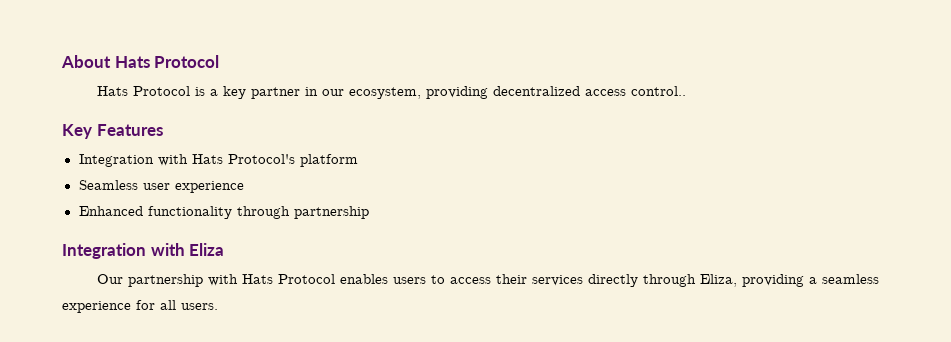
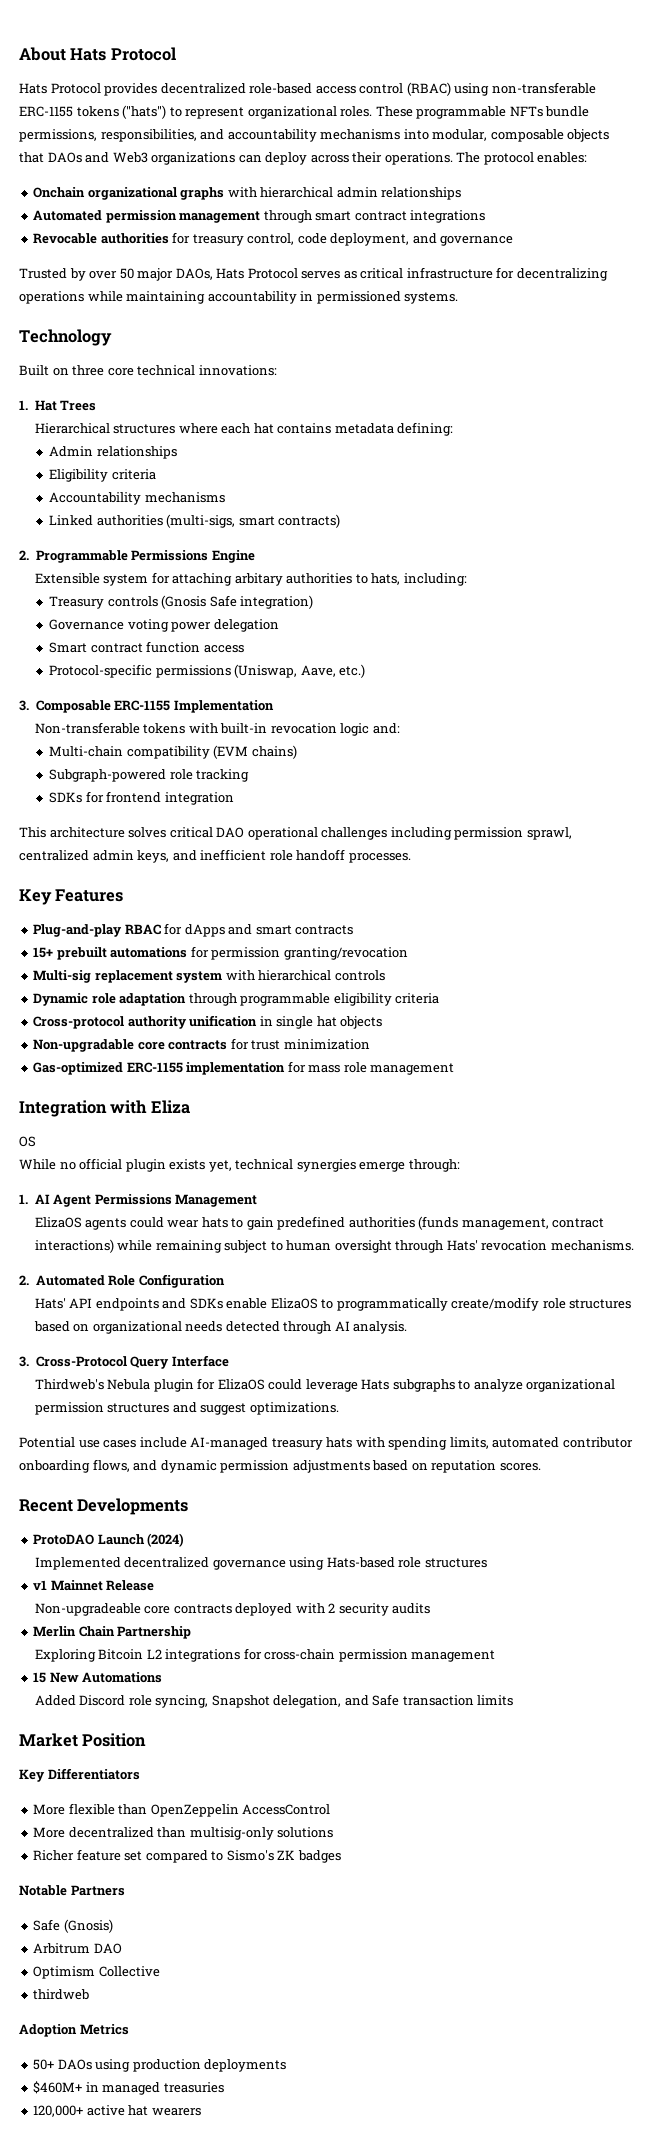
- Hats Protocol is a key partner in our ecosystem, providing decentralized access control..
+ Hats Protocol provides decentralized role-based access control (RBAC) using non-transferable ERC-1155 tokens ("hats") to represent organizational roles. These programmable NFTs bundle permissions, responsibilities, and accountability mechanisms into modular, composable objects that DAOs and Web3 organizations can deploy across their operations. The protocol enables:
+ Onchain organizational graphs with hierarchical admin relationships
+ Automated permission management through smart contract integrations
+ Revocable authorities for treasury control, code deployment, and governance
+ Trusted by over 50 major DAOs, Hats Protocol serves as critical infrastructure for decentralizing operations while maintaining accountability in permissioned systems.
+ Technology
+ Built on three core technical innovations:
+ 1. Hat Trees
+ Hierarchical structures where each hat contains metadata defining:
+ Admin relationships
+ Eligibility criteria
+ Accountability mechanisms
+ Linked authorities (multi-sigs, smart contracts)
+ 2. Programmable Permissions Engine
+ Extensible system for attaching arbitary authorities to hats, including:
+ Treasury controls (Gnosis Safe integration)
+ Governance voting power delegation
+ Smart contract function access
+ Protocol-specific permissions (Uniswap, Aave, etc.)
+ 3. Composable ERC-1155 Implementation
+ Non-transferable tokens with built-in revocation logic and:
+ Multi-chain compatibility (EVM chains)
+ Subgraph-powered role tracking
+ SDKs for frontend integration
+ This architecture solves critical DAO operational challenges including permission sprawl, centralized admin keys, and inefficient role handoff processes.
  Key Features
- Integration with Hats Protocol's platform
- Seamless user experience
- Enhanced functionality through partnership
+ Plug-and-play RBAC for dApps and smart contracts
+ 15+ prebuilt automations for permission granting/revocation
+ Multi-sig replacement system with hierarchical controls
+ Dynamic role adaptation through programmable eligibility criteria
+ Cross-protocol authority unification in single hat objects
+ Non-upgradable core contracts for trust minimization
+ Gas-optimized ERC-1155 implementation for mass role management
  Integration with Eliza
- Our partnership with Hats Protocol enables users to access their services directly through Eliza, providing a seamless experience for all users.
+ OS
+ While no official plugin exists yet, technical synergies emerge through:
+ 1. AI Agent Permissions Management
+ ElizaOS agents could wear hats to gain predefined authorities (funds management, contract interactions) while remaining subject to human oversight through Hats' revocation mechanisms.
+ 2. Automated Role Configuration
+ Hats' API endpoints and SDKs enable ElizaOS to programmatically create/modify role structures based on organizational needs detected through AI analysis.
+ 3. Cross-Protocol Query Interface
+ Thirdweb's Nebula plugin for ElizaOS could leverage Hats subgraphs to analyze organizational permission structures and suggest optimizations.
+ Potential use cases include AI-managed treasury hats with spending limits, automated contributor onboarding flows, and dynamic permission adjustments based on reputation scores.
+ Recent Developments
+ ProtoDAO Launch (2024)
+ Implemented decentralized governance using Hats-based role structures
+ v1 Mainnet Release
+ Non-upgradeable core contracts deployed with 2 security audits
+ Merlin Chain Partnership
+ Exploring Bitcoin L2 integrations for cross-chain permission management
+ 15 New Automations
+ Added Discord role syncing, Snapshot delegation, and Safe transaction limits
+ Market Position
+ Key Differentiators
+ More flexible than OpenZeppelin AccessControl
+ More decentralized than multisig-only solutions
+ Richer feature set compared to Sismo's ZK badges
+ Notable Partners
+ Safe (Gnosis)
+ Arbitrum DAO
+ Optimism Collective
+ thirdweb
+ Adoption Metrics
+ 50+ DAOs using production deployments
+ $460M+ in managed treasuries
+ 120,000+ active hat wearers

